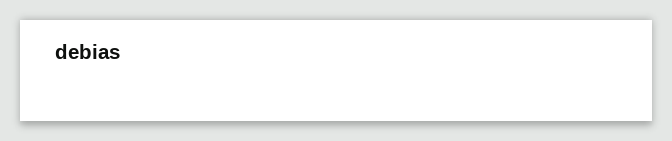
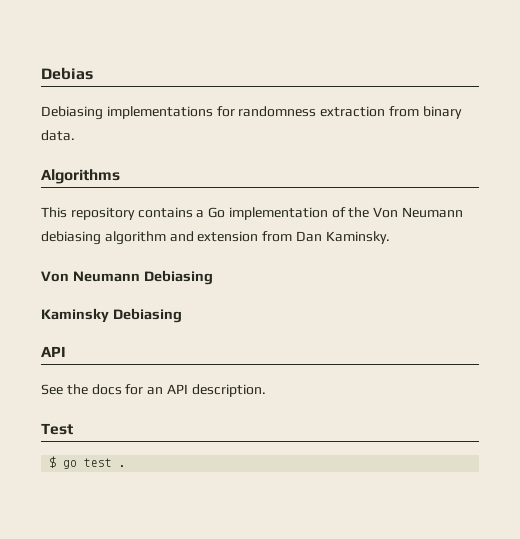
- debias
+ Debias
+ Debiasing implementations for randomness extraction from binary data.
+ Algorithms
+ This repository contains a Go implementation of the Von Neumann debiasing algorithm and extension from Dan Kaminsky.
+ Von Neumann Debiasing
+ Kaminsky Debiasing
+ API
+ See the docs for an API description.
+ Test
+ $ go test .

